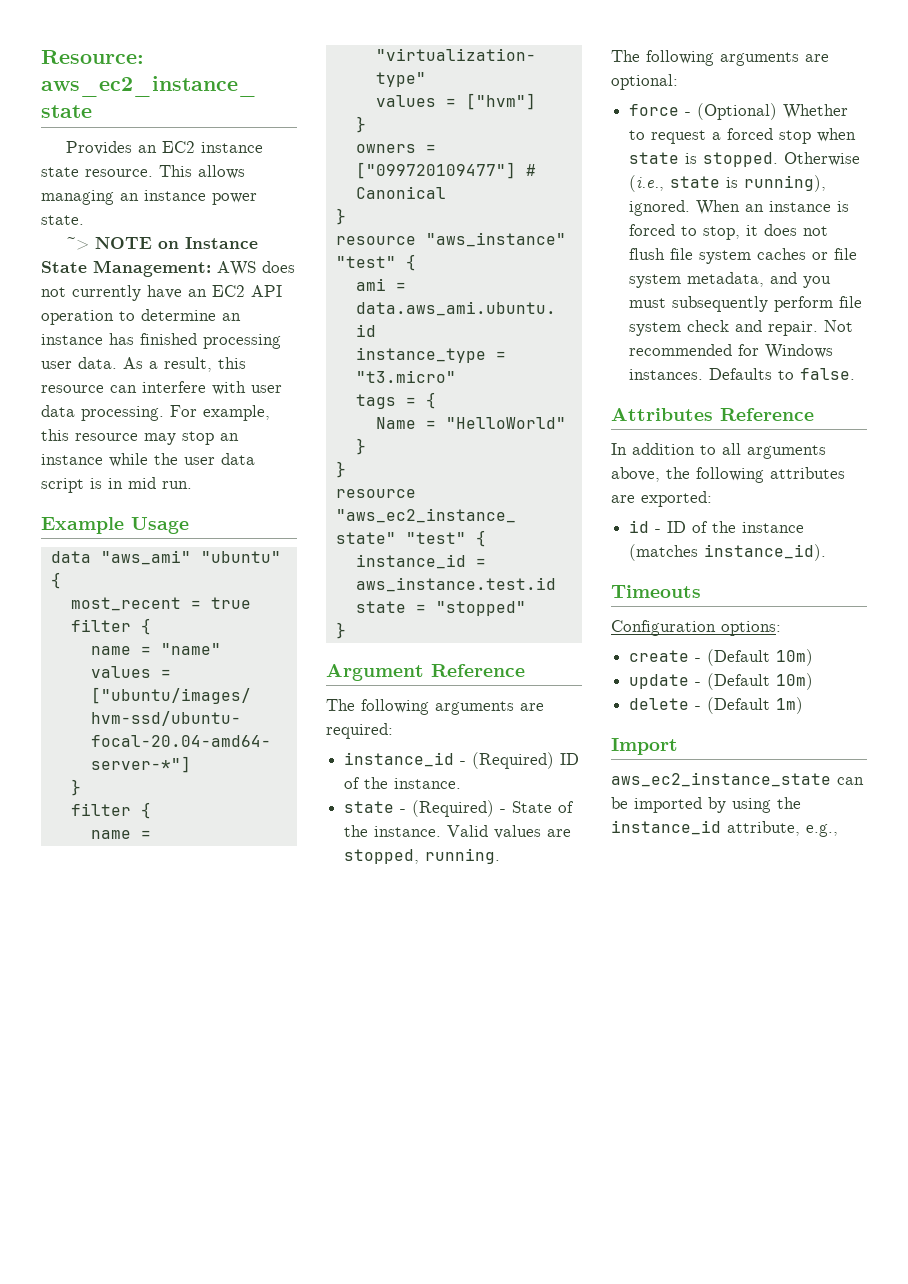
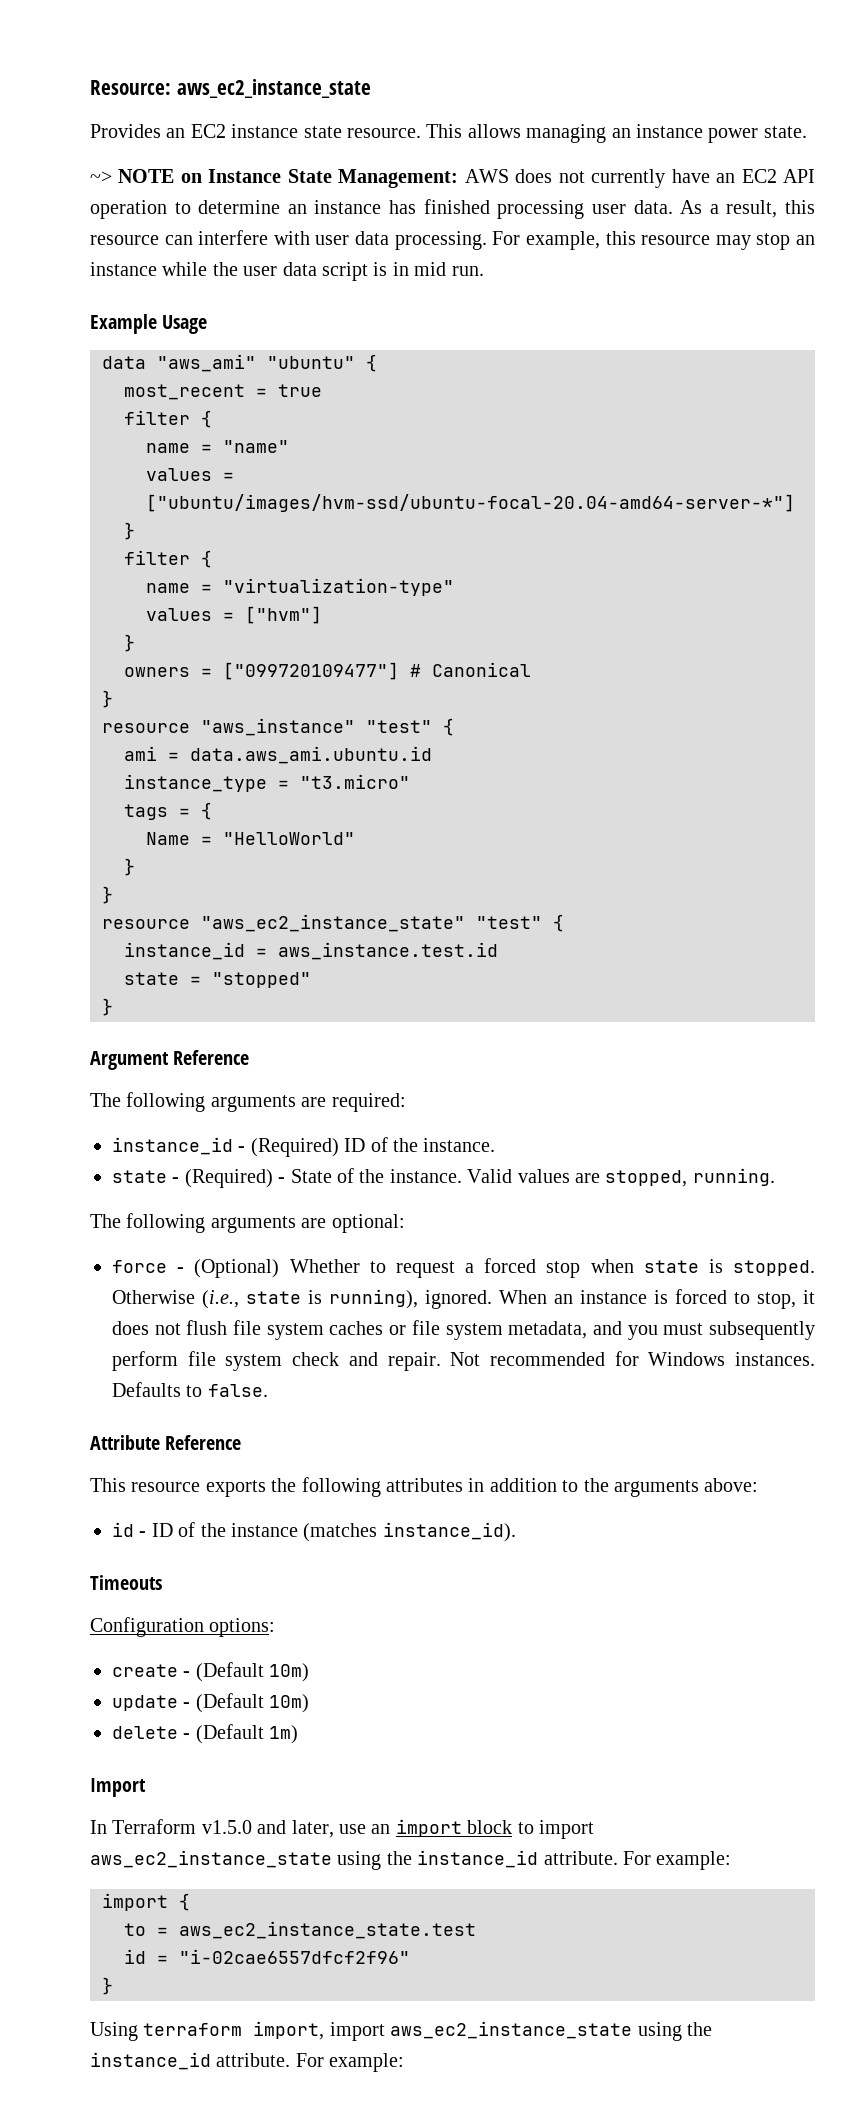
- Attributes Reference
- In addition to all arguments above, the following attributes are exported:
+ Attribute Reference
+ This resource exports the following attributes in addition to the arguments above:
- aws_ec2_instance_state can be imported by using the instance_id attribute, e.g.,
+ In Terraform v1.5.0 and later, use an import block to import aws_ec2_instance_state using the instance_id attribute. For example:
+ import {
+ to = aws_ec2_instance_state.test
+ id = "i-02cae6557dfcf2f96"
+ }
+ Using terraform import, import aws_ec2_instance_state using the instance_id attribute. For example:

